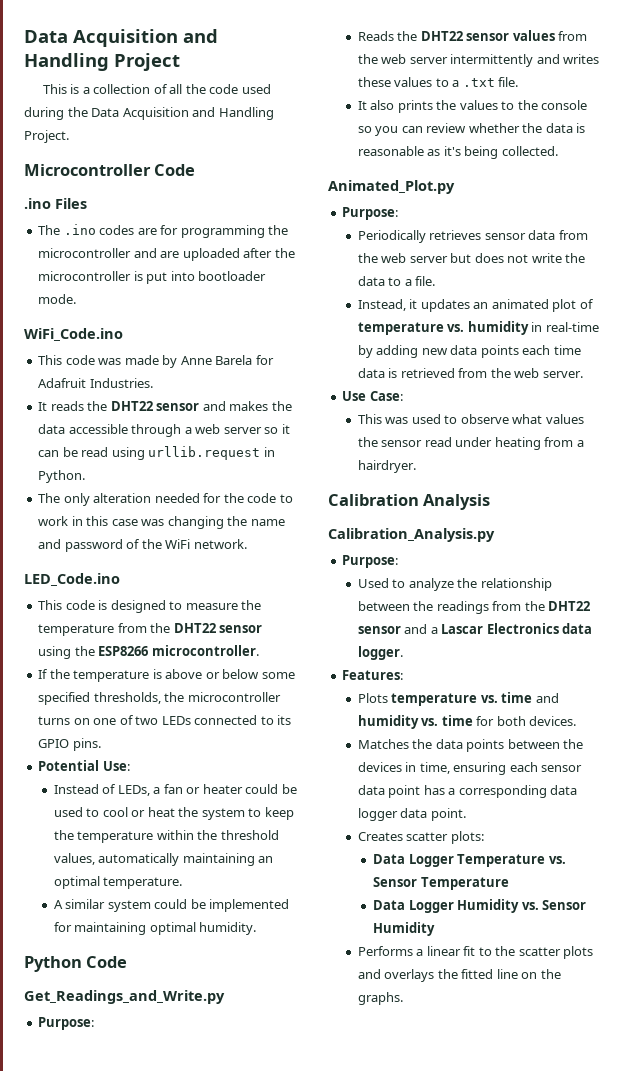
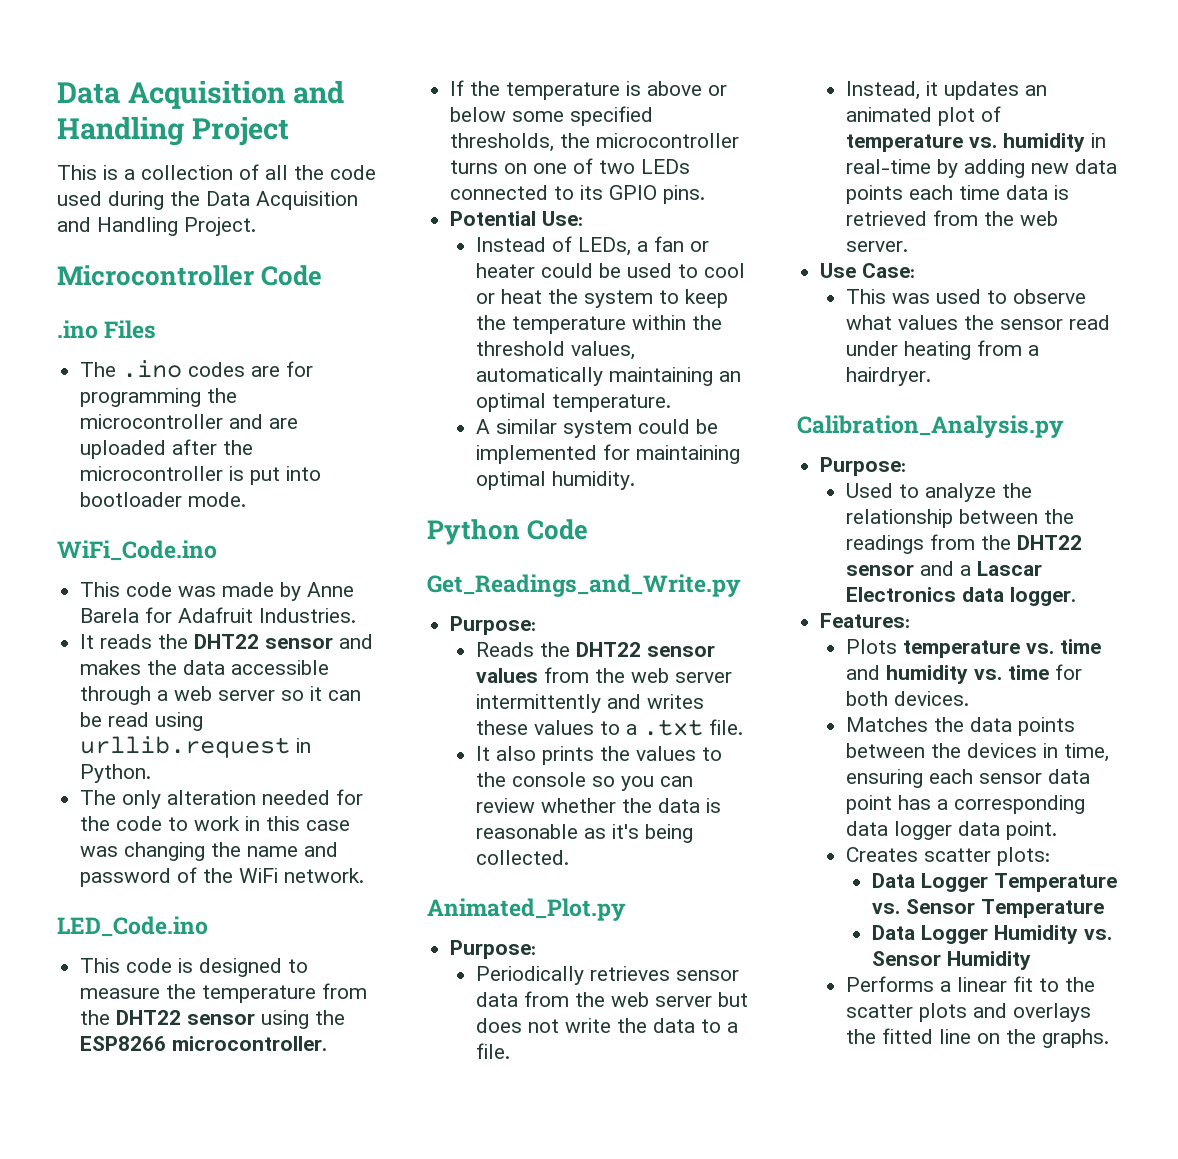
- Calibration Analysis

